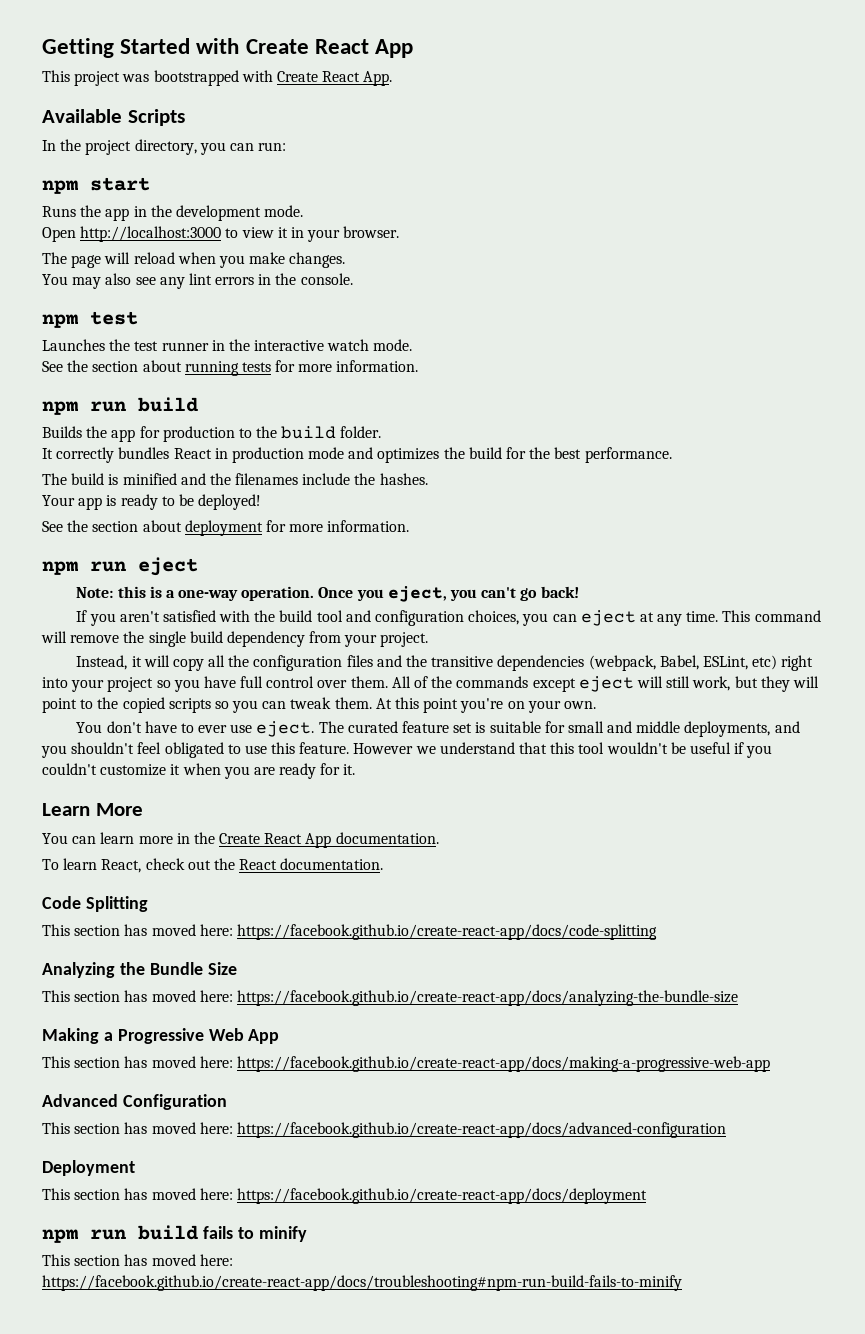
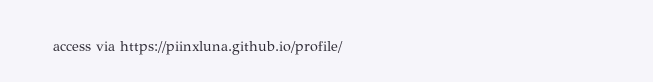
- Getting Started with Create React App
- This project was bootstrapped with Create React App.
- Available Scripts
- In the project directory, you can run:
- npm start
- Runs the app in the development mode.
- Open http://localhost:3000 to view it in your browser.
- The page will reload when you make changes.
- You may also see any lint errors in the console.
- npm test
- Launches the test runner in the interactive watch mode.
- See the section about running tests for more information.
- npm run build
- Builds the app for production to the build folder.
- It correctly bundles React in production mode and optimizes the build for the best performance.
- The build is minified and the filenames include the hashes.
- Your app is ready to be deployed!
- See the section about deployment for more information.
- npm run eject
- Note: this is a one-way operation. Once you eject, you can't go back!
- If you aren't satisfied with the build tool and configuration choices, you can eject at any time. This command will remove the single build dependency from your project.
- Instead, it will copy all the configuration files and the transitive dependencies (webpack, Babel, ESLint, etc) right into your project so you have full control over them. All of the commands except eject will still work, but they will point to the copied scripts so you can tweak them. At this point you're on your own.
- You don't have to ever use eject. The curated feature set is suitable for small and middle deployments, and you shouldn't feel obligated to use this feature. However we understand that this tool wouldn't be useful if you couldn't customize it when you are ready for it.
- Learn More
- You can learn more in the Create React App documentation.
- To learn React, check out the React documentation.
- Code Splitting
- This section has moved here: https://facebook.github.io/create-react-app/docs/code-splitting
- Analyzing the Bundle Size
- This section has moved here: https://facebook.github.io/create-react-app/docs/analyzing-the-bundle-size
- Making a Progressive Web App
- This section has moved here: https://facebook.github.io/create-react-app/docs/making-a-progressive-web-app
- Advanced Configuration
- This section has moved here: https://facebook.github.io/create-react-app/docs/advanced-configuration
- Deployment
- This section has moved here: https://facebook.github.io/create-react-app/docs/deployment
- npm run build fails to minify
- This section has moved here: https://facebook.github.io/create-react-app/docs/troubleshooting#npm-run-build-fails-to-minify
+ access via https://piinxluna.github.io/profile/

